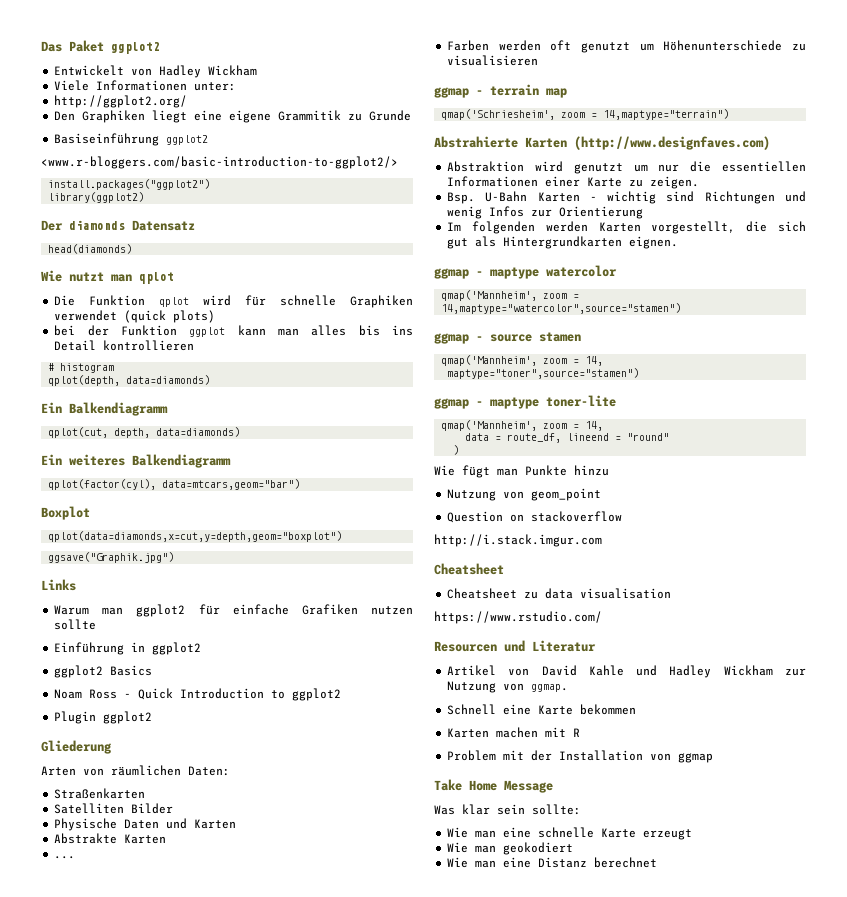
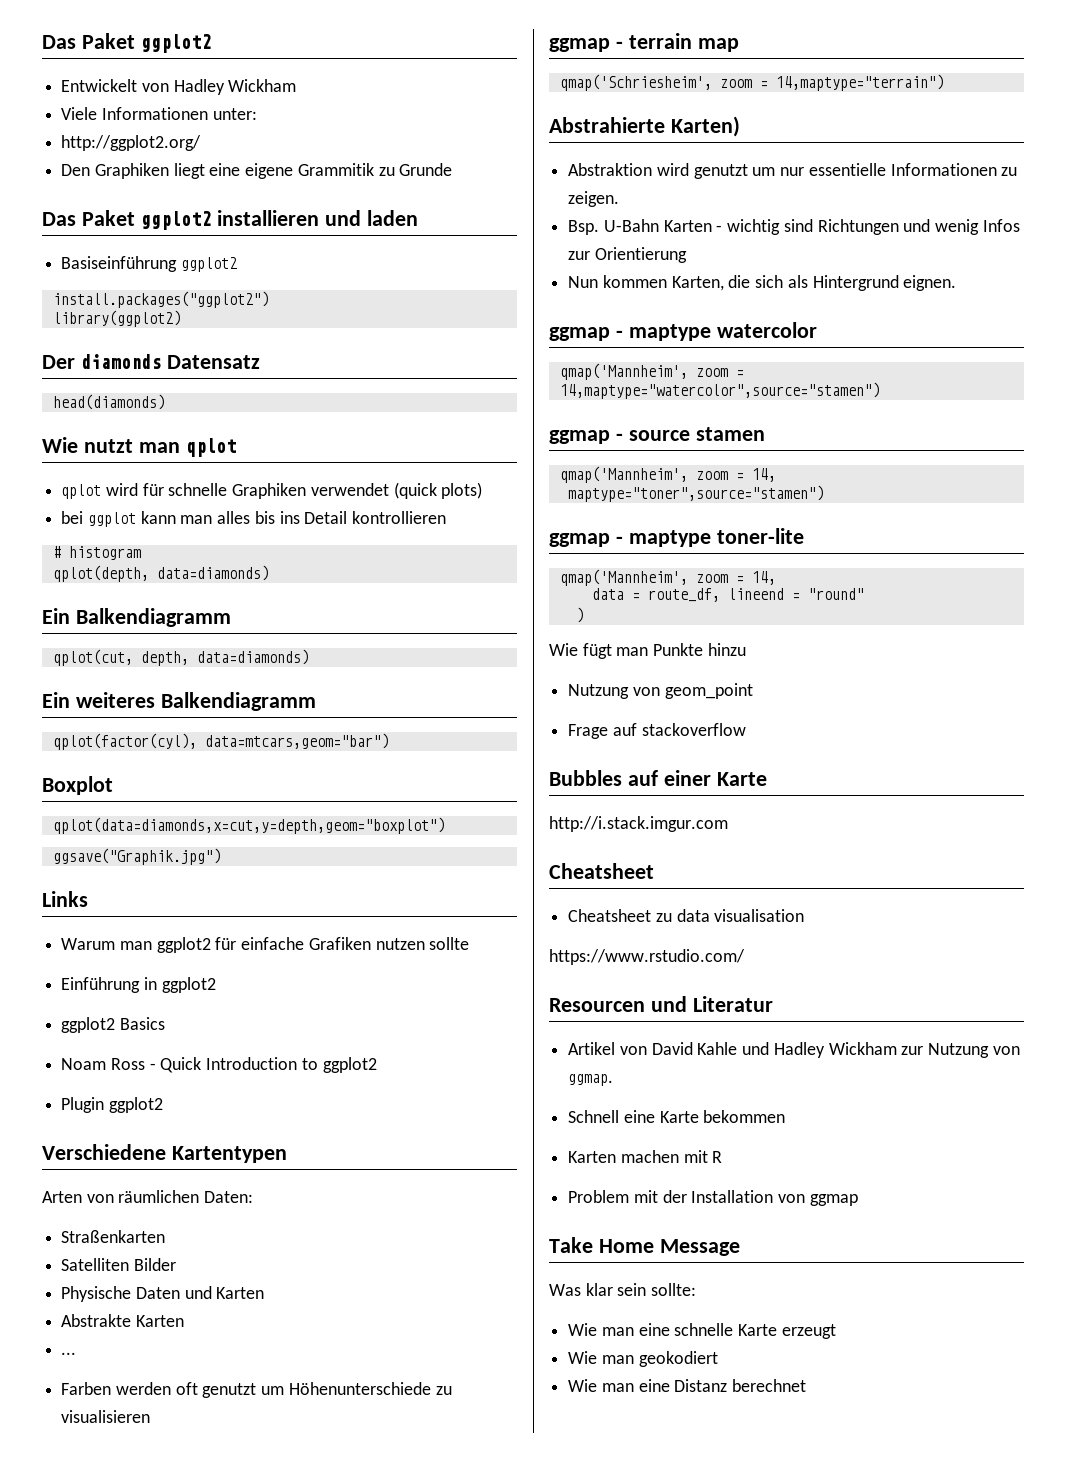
+ Das Paket ggplot2 installieren und laden
- <www.r-bloggers.com/basic-introduction-to-ggplot2/>
- Die Funktion qplot wird für schnelle Graphiken verwendet (quick plots)
+ qplot wird für schnelle Graphiken verwendet (quick plots)
- bei der Funktion ggplot kann man alles bis ins Detail kontrollieren
+ bei ggplot kann man alles bis ins Detail kontrollieren
- Gliederung
+ Verschiedene Kartentypen
- Abstrahierte Karten (http://www.designfaves.com)
+ Abstrahierte Karten)
- Abstraktion wird genutzt um nur die essentiellen Informationen einer Karte zu zeigen.
+ Abstraktion wird genutzt um nur essentielle Informationen zu zeigen.
- Im folgenden werden Karten vorgestellt, die sich gut als Hintergrundkarten eignen.
+ Nun kommen Karten, die sich als Hintergrund eignen.
- Question on stackoverflow
+ Frage auf stackoverflow
+ Bubbles auf einer Karte

